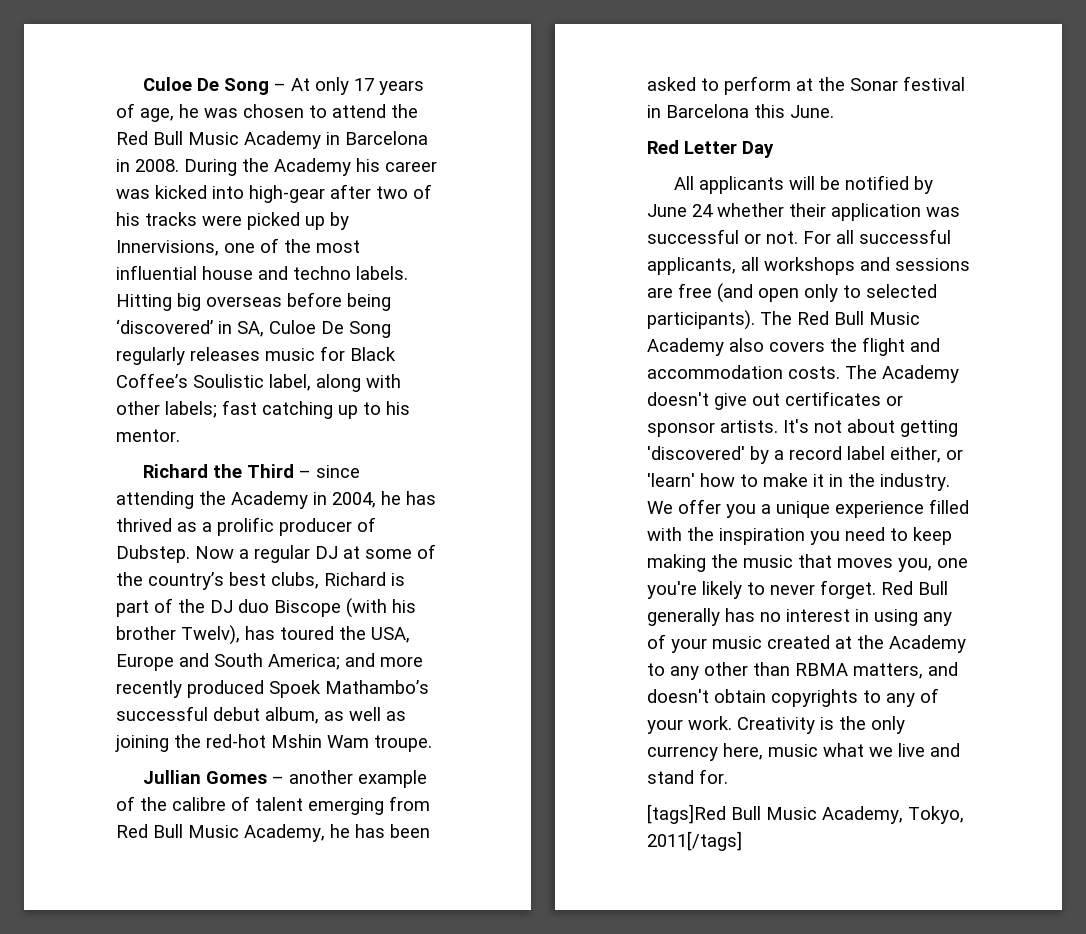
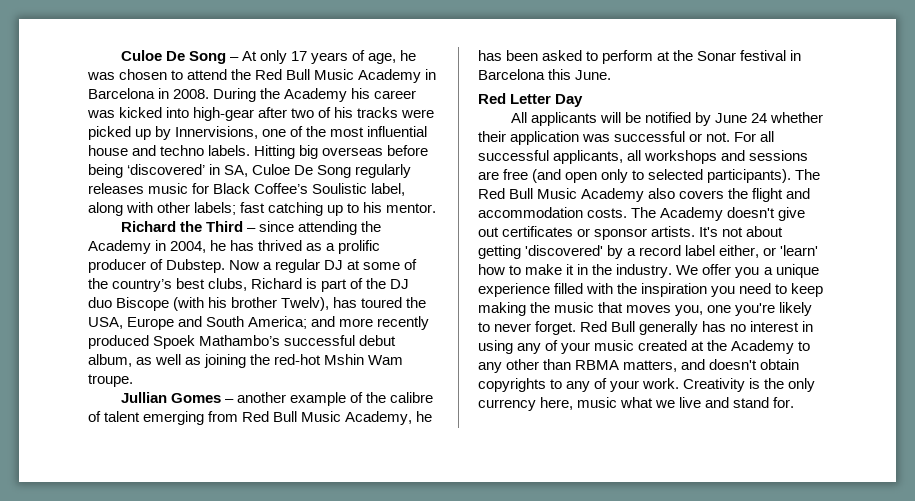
- [tags]Red Bull Music Academy, Tokyo, 2011[/tags]

